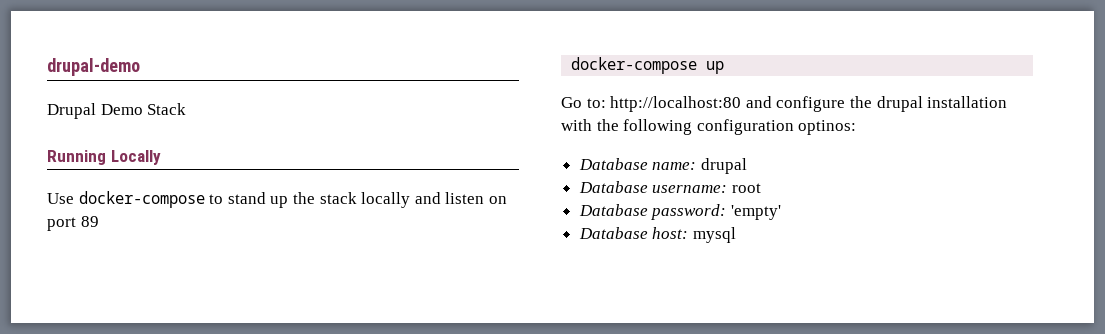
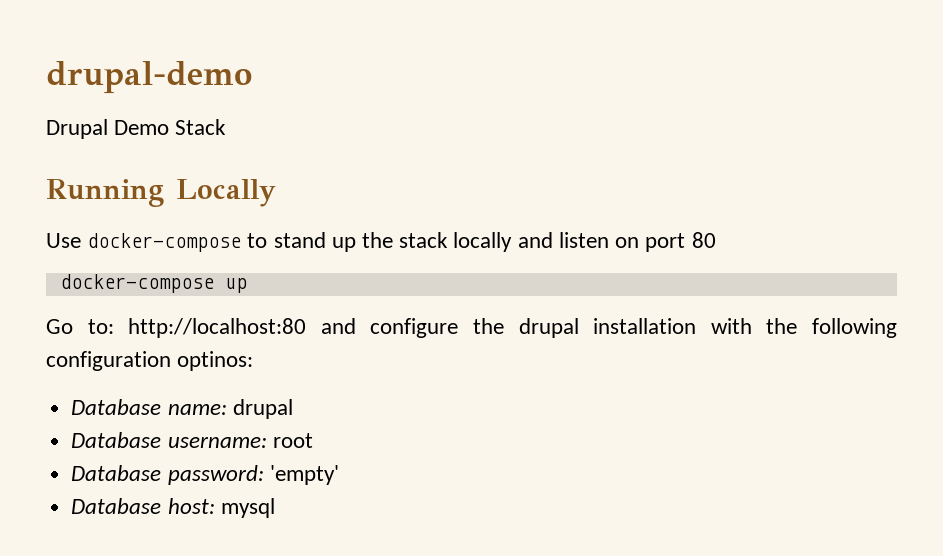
- Use docker-compose to stand up the stack locally and listen on port 89
+ Use docker-compose to stand up the stack locally and listen on port 80

